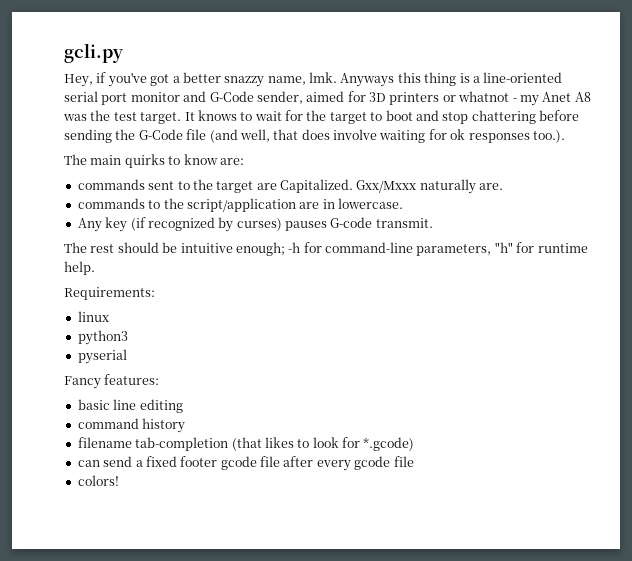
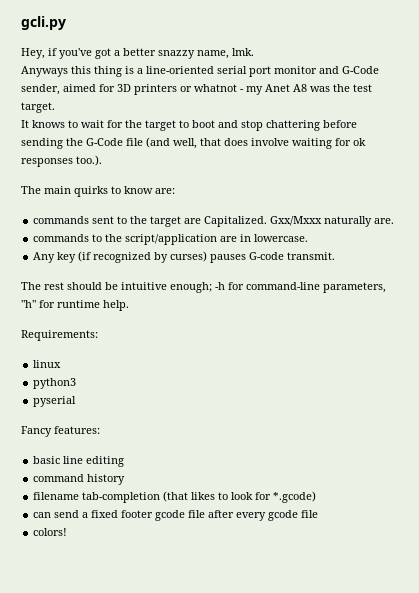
- Hey, if you've got a better snazzy name, lmk. Anyways this thing is a line-oriented serial port monitor and G-Code sender, aimed for 3D printers or whatnot - my Anet A8 was the test target. It knows to wait for the target to boot and stop chattering before sending the G-Code file (and well, that does involve waiting for ok responses too.).
+ Hey, if you've got a better snazzy name, lmk.
+ Anyways this thing is a line-oriented serial port monitor and G-Code sender, aimed for 3D printers or whatnot - my Anet A8 was the test target.
+ It knows to wait for the target to boot and stop chattering before sending the G-Code file (and well, that does involve waiting for ok responses too.).

